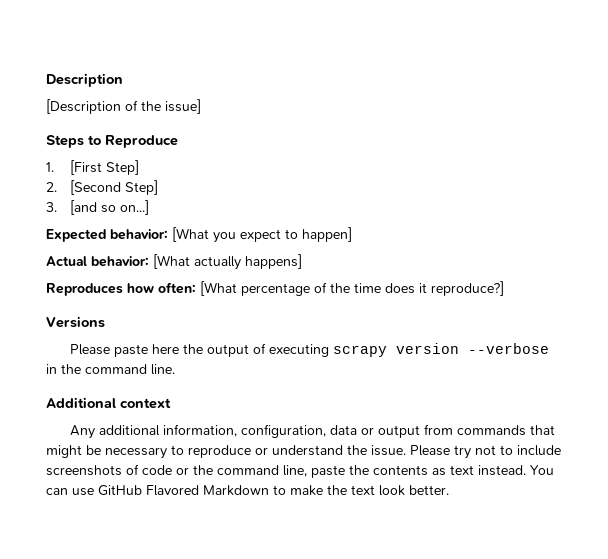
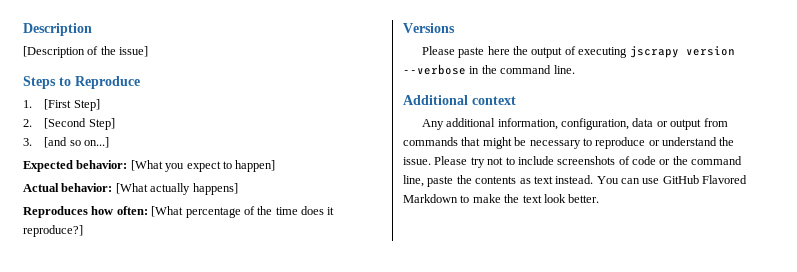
- Please paste here the output of executing scrapy version --verbose in the command line.
+ Please paste here the output of executing jscrapy version --verbose in the command line.

